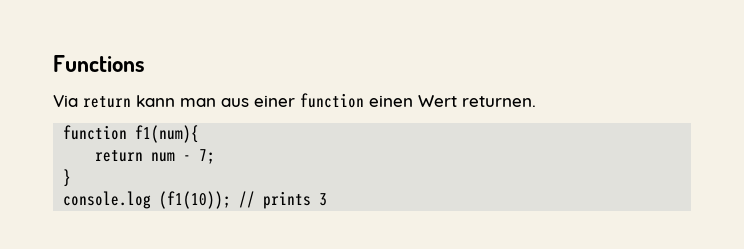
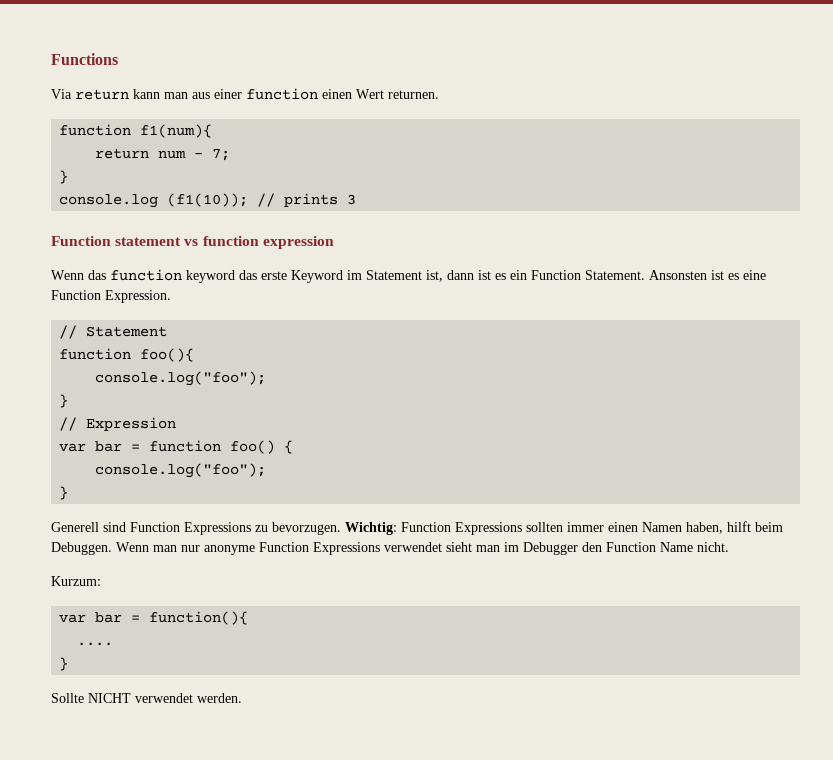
+ Function statement vs function expression
+ Wenn das function keyword das erste Keyword im Statement ist, dann ist es ein Function Statement. Ansonsten ist es eine Function Expression.
+ // Statement
+ function foo(){
+ console.log("foo");
+ }
+ // Expression
+ var bar = function foo() {
+ console.log("foo");
+ }
+ Generell sind Function Expressions zu bevorzugen. Wichtig: Function Expressions sollten immer einen Namen haben, hilft beim Debuggen. Wenn man nur anonyme Function Expressions verwendet sieht man im Debugger den Function Name nicht.
+ Kurzum:
+ var bar = function(){
+ ....
+ }
+ Sollte NICHT verwendet werden.

